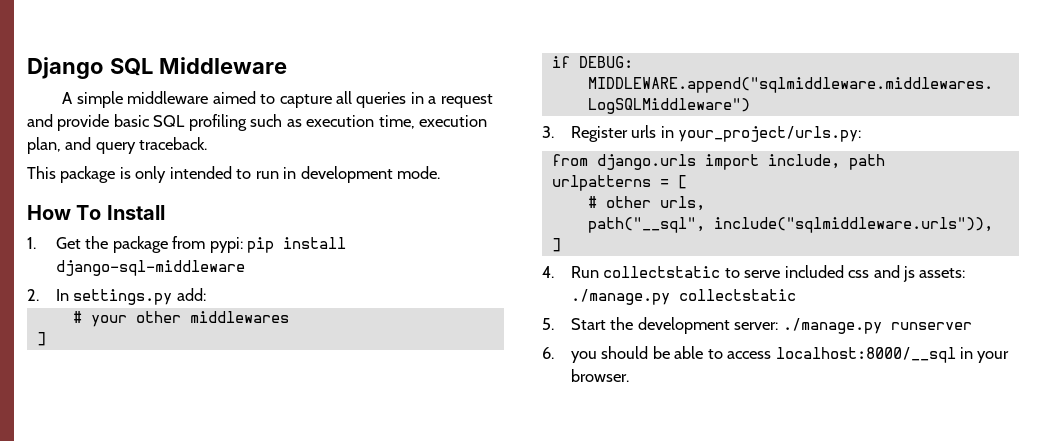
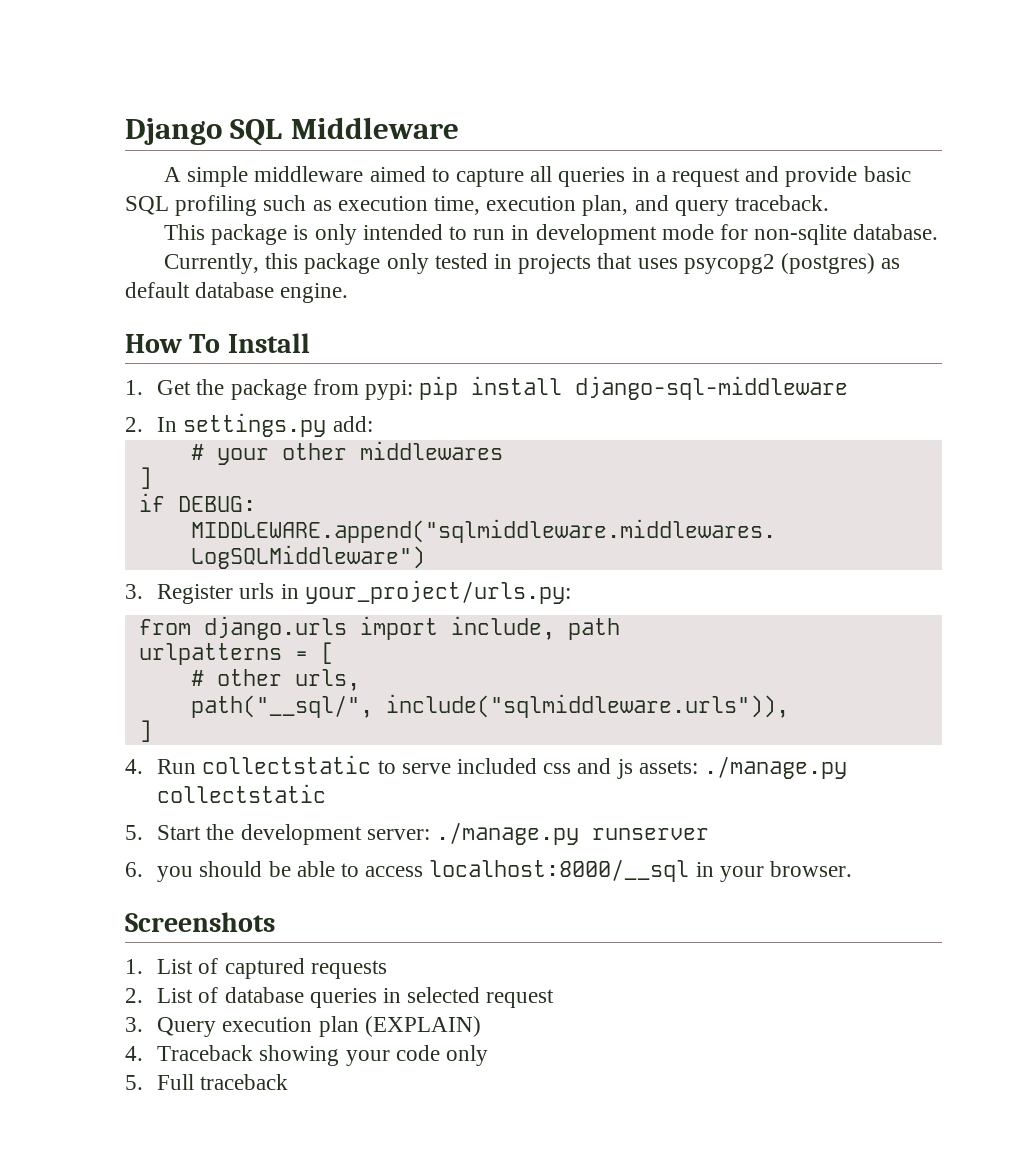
- This package is only intended to run in development mode.
+ This package is only intended to run in development mode for non-sqlite database.
+ Currently, this package only tested in projects that uses psycopg2 (postgres) as default database engine.
- path("__sql", include("sqlmiddleware.urls")),
+ path("__sql/", include("sqlmiddleware.urls")),
+ Screenshots
+ 1. List of captured requests
+ 2. List of database queries in selected request
+ 3. Query execution plan (EXPLAIN)
+ 4. Traceback showing your code only
+ 5. Full traceback

